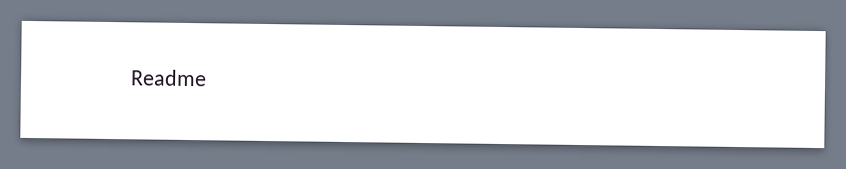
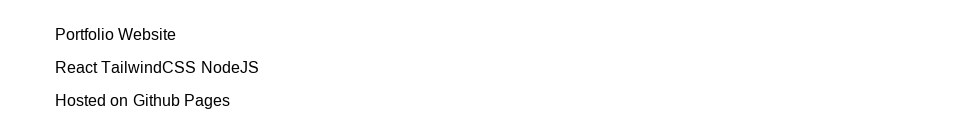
- Readme
+ Portfolio Website
+ React TailwindCSS NodeJS
+ Hosted on Github Pages

